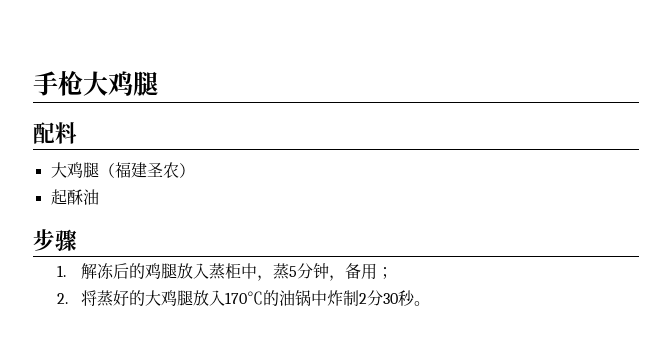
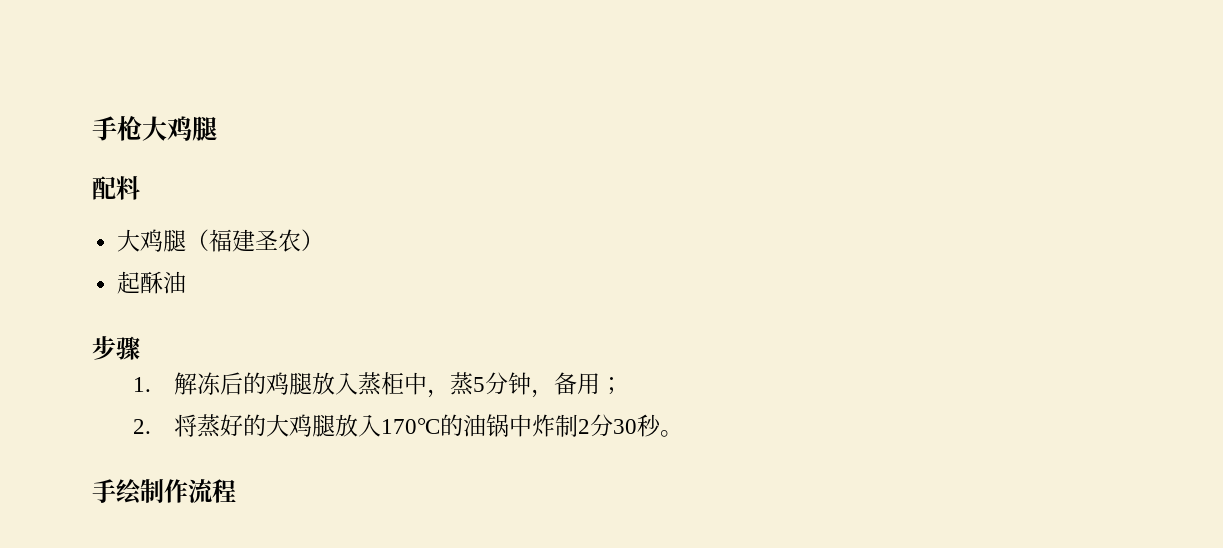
+ 手绘制作流程

